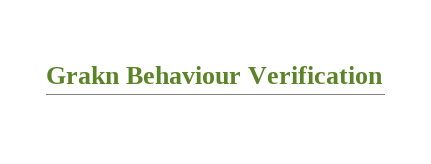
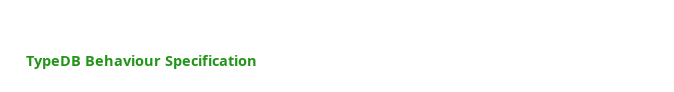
- Grakn Behaviour Verification
+ TypeDB Behaviour Specification

